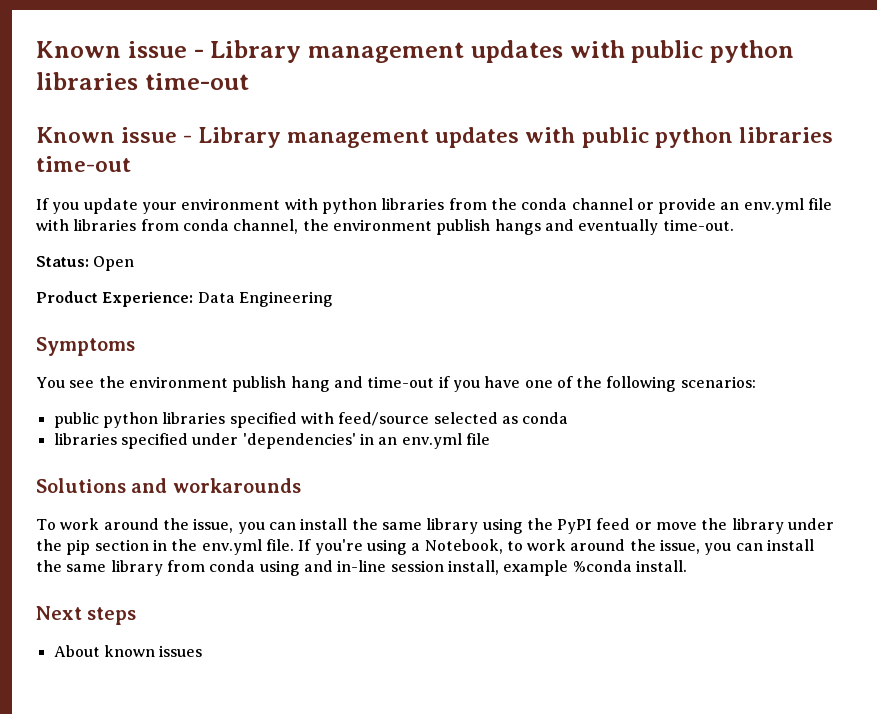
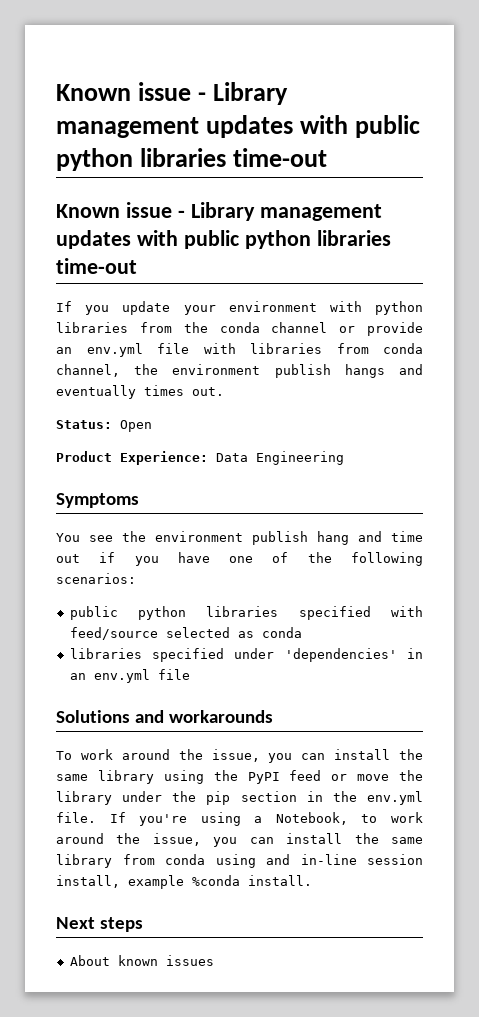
- If you update your environment with python libraries from the conda channel or provide an env.yml file with libraries from conda channel, the environment publish hangs and eventually time-out.
+ If you update your environment with python libraries from the conda channel or provide an env.yml file with libraries from conda channel, the environment publish hangs and eventually times out.
- You see the environment publish hang and time-out if you have one of the following scenarios:
+ You see the environment publish hang and time out if you have one of the following scenarios:

